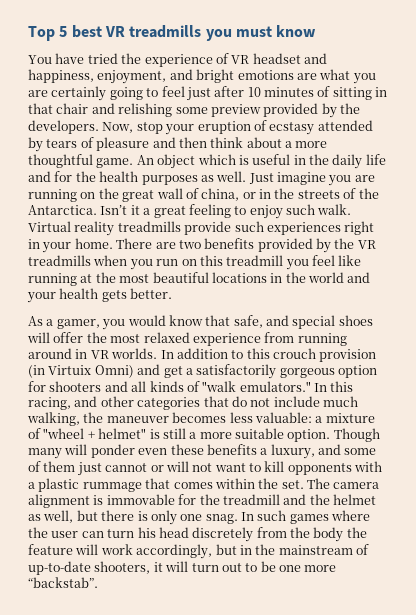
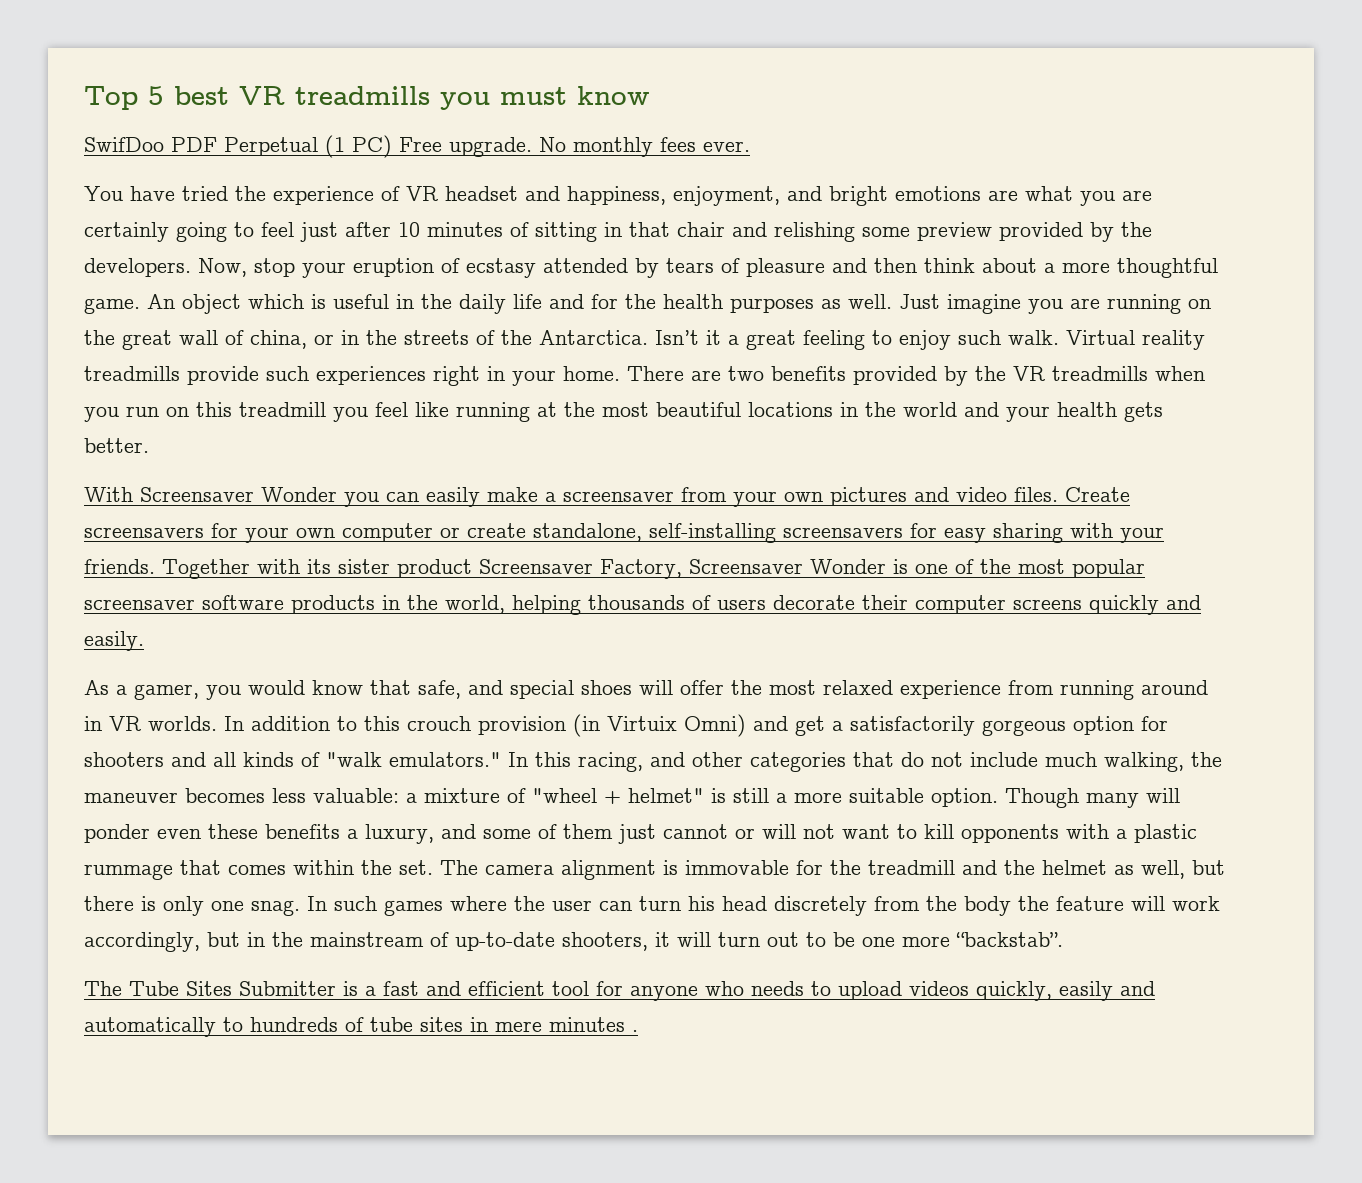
+ SwifDoo PDF Perpetual (1 PC) Free upgrade. No monthly fees ever.
+ With Screensaver Wonder you can easily make a screensaver from your own pictures and video files. Create screensavers for your own computer or create standalone, self-installing screensavers for easy sharing with your friends. Together with its sister product Screensaver Factory, Screensaver Wonder is one of the most popular screensaver software products in the world, helping thousands of users decorate their computer screens quickly and easily.
+ The Tube Sites Submitter is a fast and efficient tool for anyone who needs to upload videos quickly, easily and automatically to hundreds of tube sites in mere minutes .

